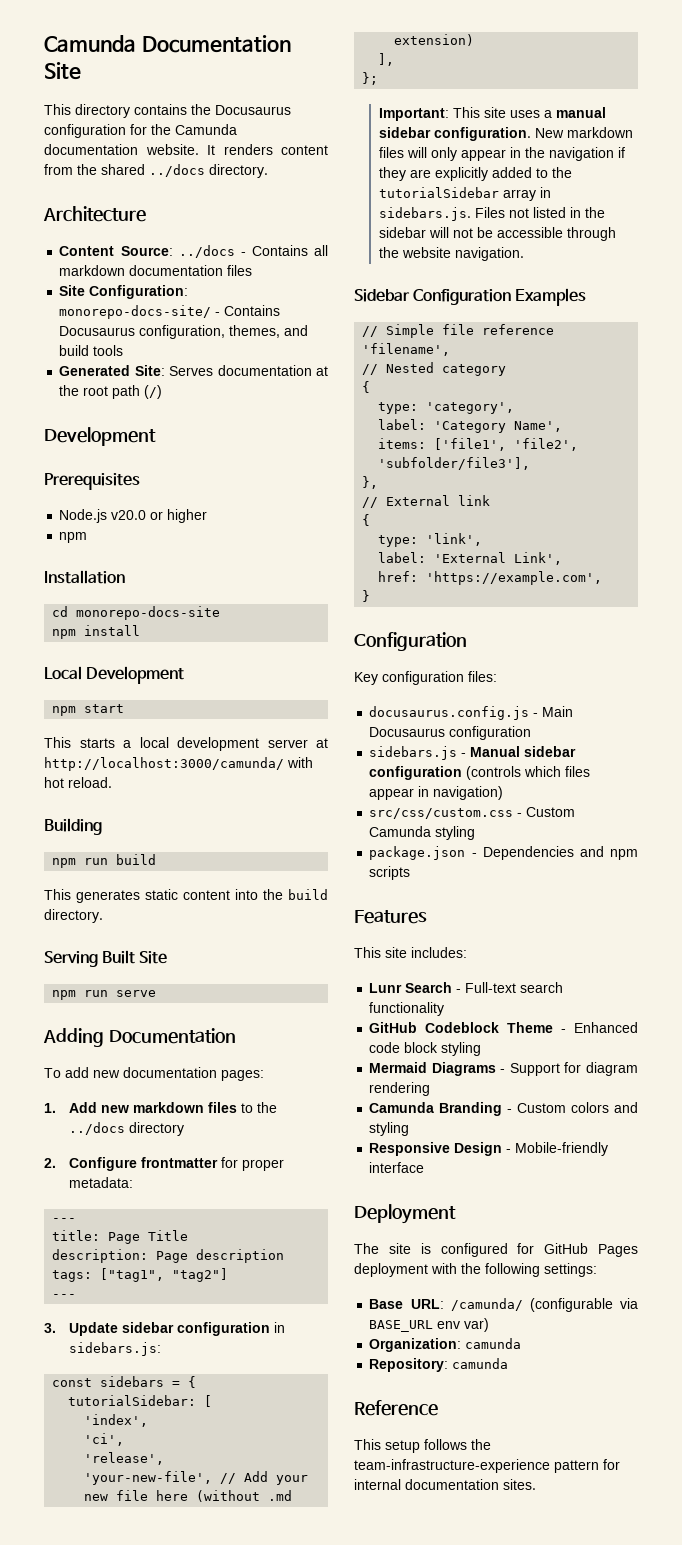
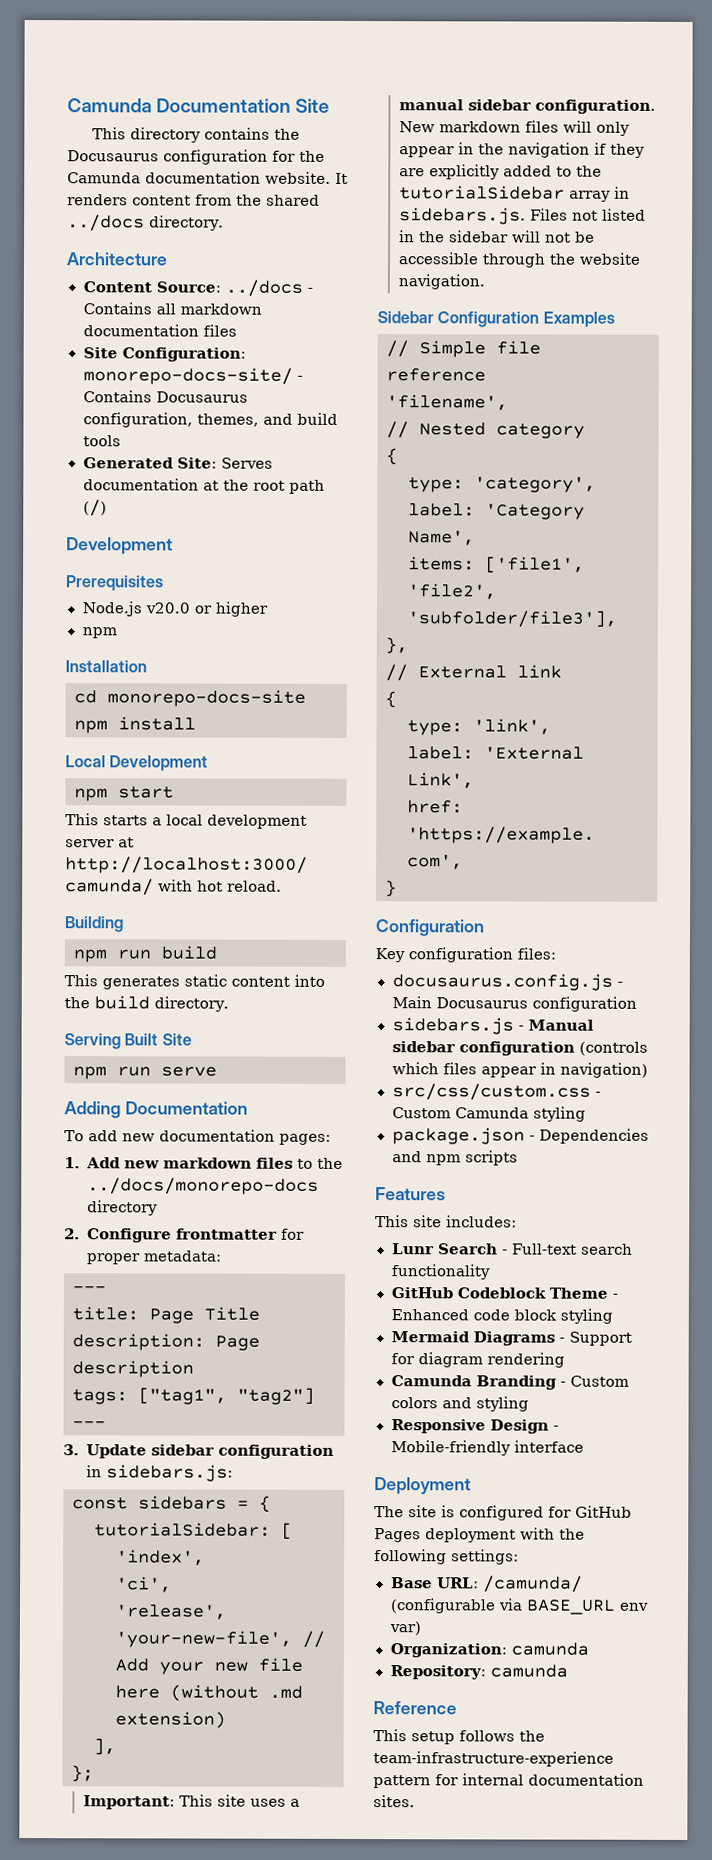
- 1. Add new markdown files to the ../docs directory
+ 1. Add new markdown files to the ../docs/monorepo-docs directory

